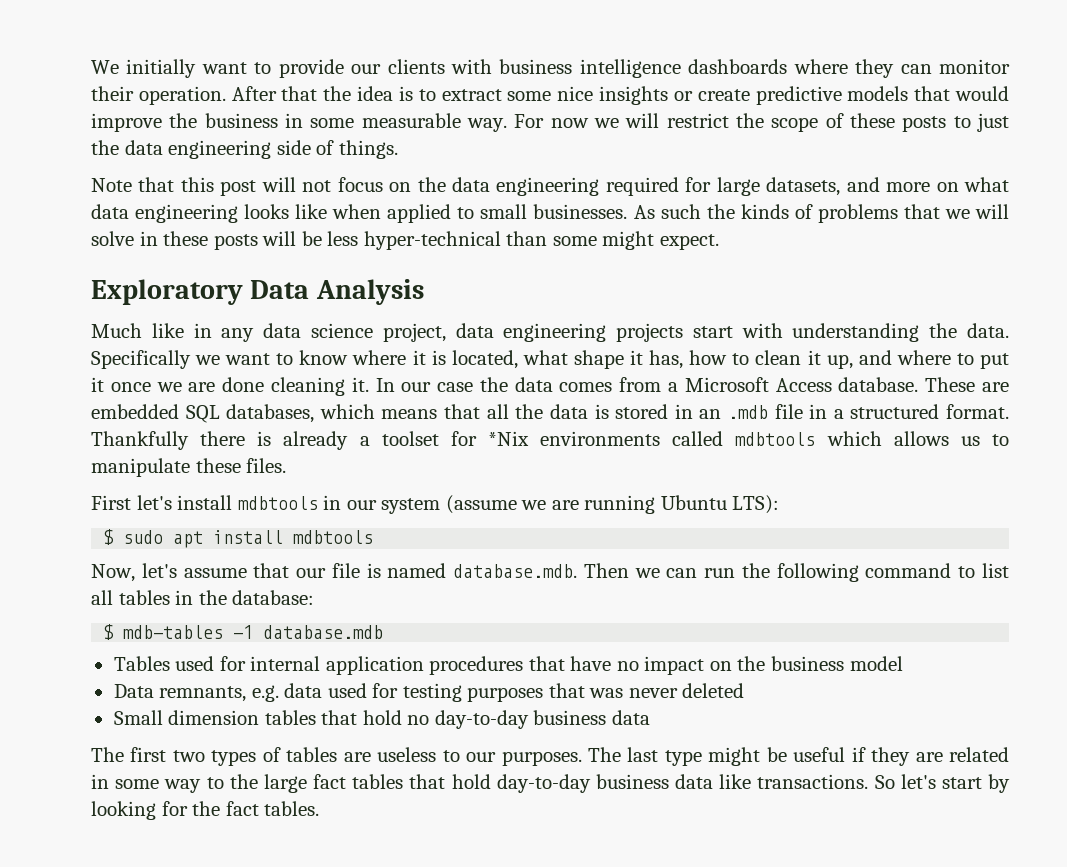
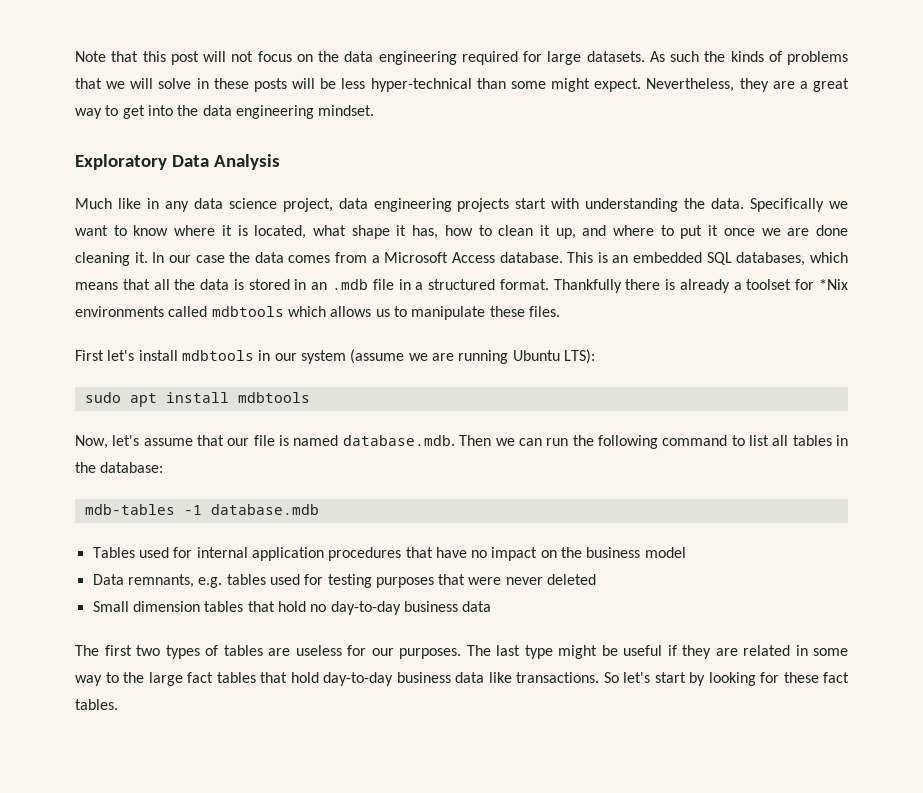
- We initially want to provide our clients with business intelligence dashboards where they can monitor their operation. After that the idea is to extract some nice insights or create predictive models that would improve the business in some measurable way. For now we will restrict the scope of these posts to just the data engineering side of things.
- Note that this post will not focus on the data engineering required for large datasets, and more on what data engineering looks like when applied to small businesses.
+ Note that this post will not focus on the data engineering required for large datasets.
+ Nevertheless, they are a great way to get into the data engineering mindset.
- These are embedded SQL databases, which means that all the data is stored in an .mdb file in a structured format.
+ This is an embedded SQL databases, which means that all the data is stored in an .mdb file in a structured format.
- $ sudo apt install mdbtools
+ sudo apt install mdbtools
- $ mdb-tables -1 database.mdb
+ mdb-tables -1 database.mdb
- Data remnants, e.g. data used for testing purposes that was never deleted
+ Data remnants, e.g. tables used for testing purposes that were never deleted
- The first two types of tables are useless to our purposes.
+ The first two types of tables are useless for our purposes.
- So let's start by looking for the fact tables.
+ So let's start by looking for these fact tables.

